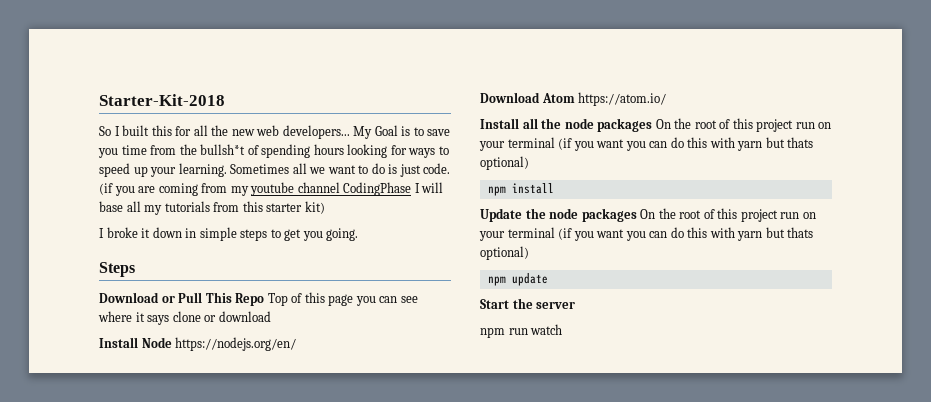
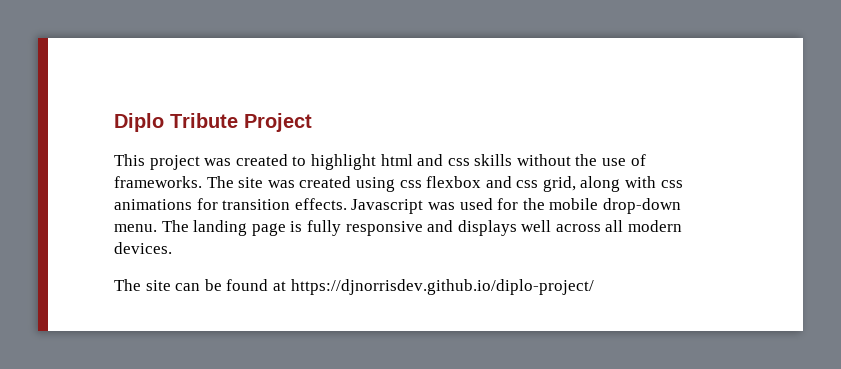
- Starter-Kit-2018
- So I built this for all the new web developers... My Goal is to save you time from the bullsh*t of spending hours looking for ways to speed up your learning. Sometimes all we want to do is just code. (if you are coming from my youtube channel CodingPhase I will base all my tutorials from this starter kit)
- I broke it down in simple steps to get you going.
- Steps
- Download or Pull This Repo Top of this page you can see where it says clone or download
- Install Node https://nodejs.org/en/
- Download Atom https://atom.io/
- Install all the node packages On the root of this project run on your terminal (if you want you can do this with yarn but thats optional)
- npm install
- Update the node packages On the root of this project run on your terminal (if you want you can do this with yarn but thats optional)
- npm update
- Start the server
- npm run watch
+ Diplo Tribute Project
+ This project was created to highlight html and css skills without the use of frameworks. The site was created using css flexbox and css grid, along with css animations for transition effects. Javascript was used for the mobile drop-down menu. The landing page is fully responsive and displays well across all modern devices.
+ The site can be found at https://djnorrisdev.github.io/diplo-project/

